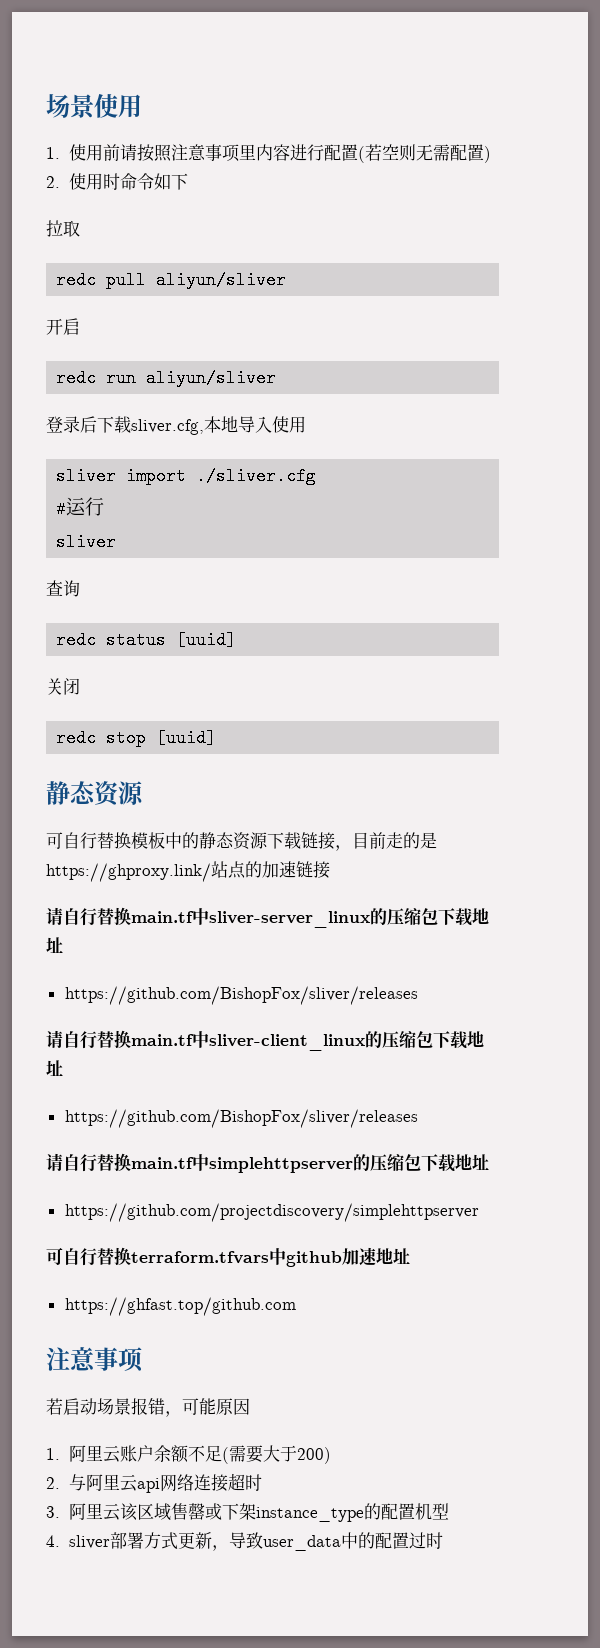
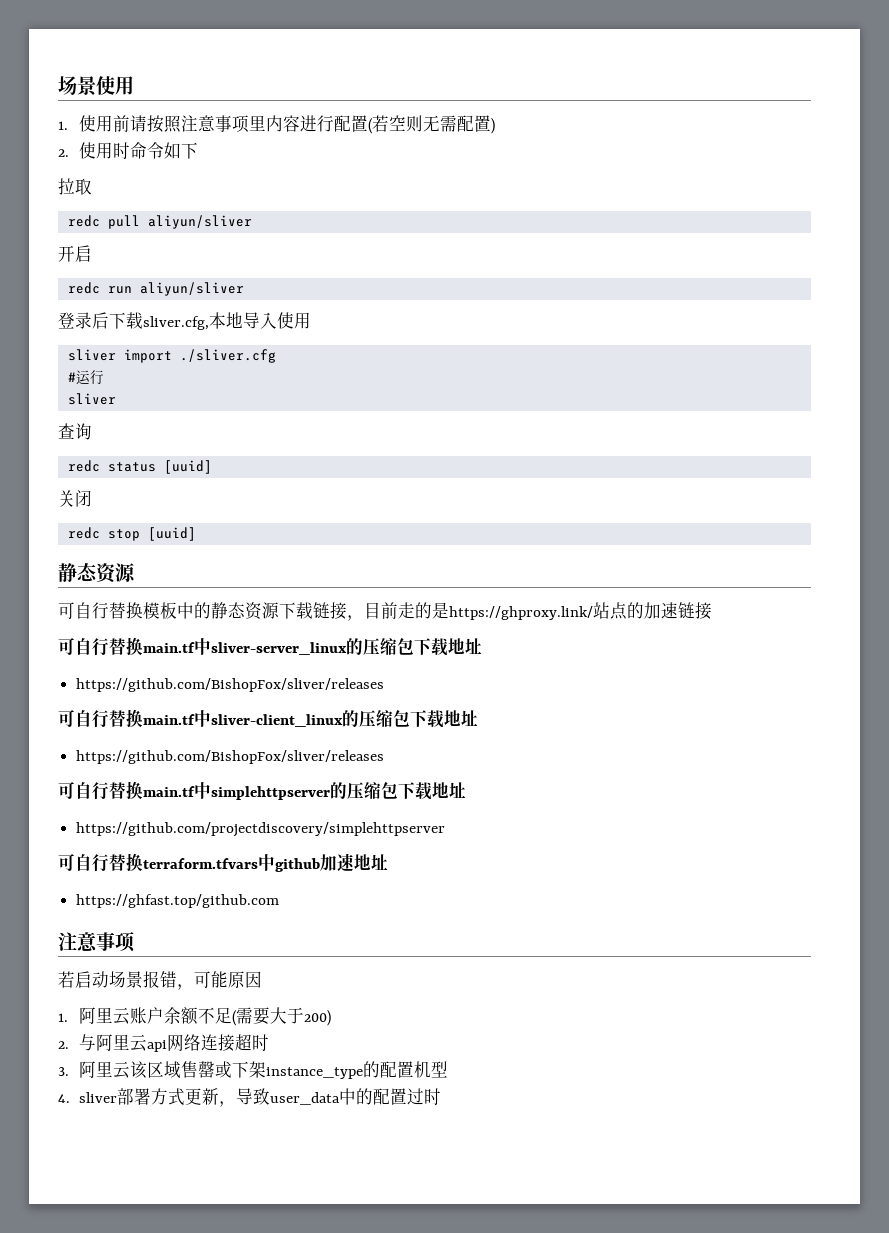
- 请自行替换main.tf中sliver-server_linux的压缩包下载地址
+ 可自行替换main.tf中sliver-server_linux的压缩包下载地址
- 请自行替换main.tf中sliver-client_linux的压缩包下载地址
+ 可自行替换main.tf中sliver-client_linux的压缩包下载地址
- 请自行替换main.tf中simplehttpserver的压缩包下载地址
+ 可自行替换main.tf中simplehttpserver的压缩包下载地址

